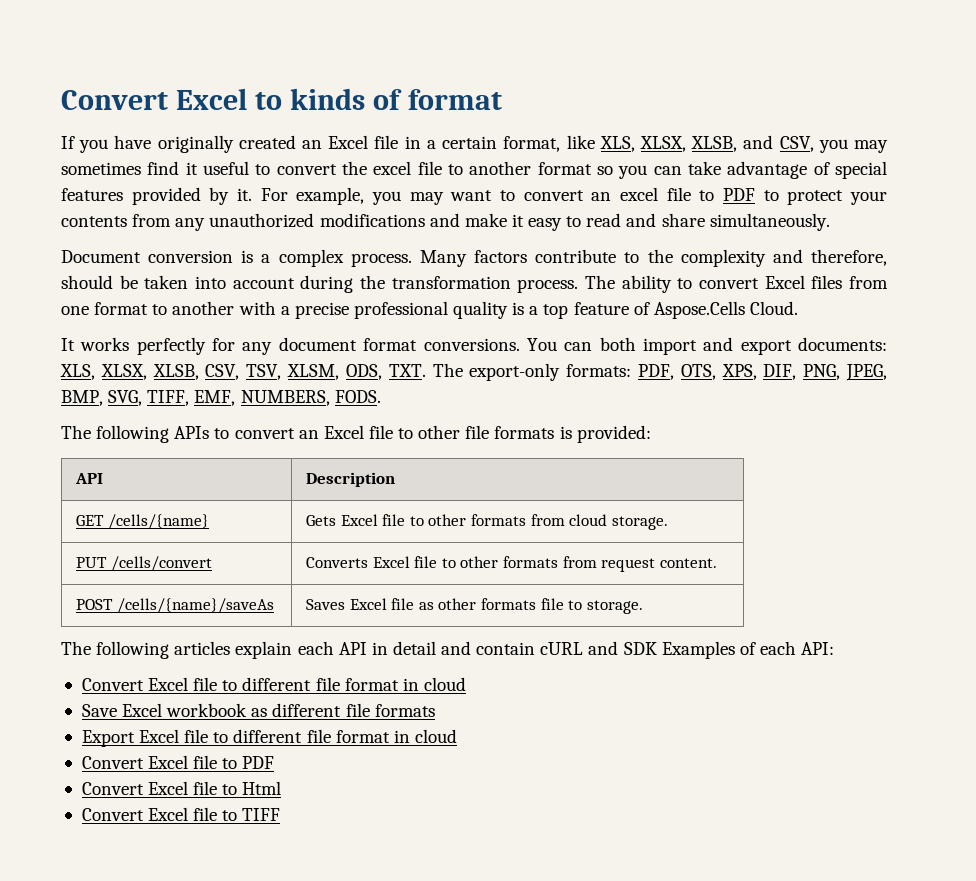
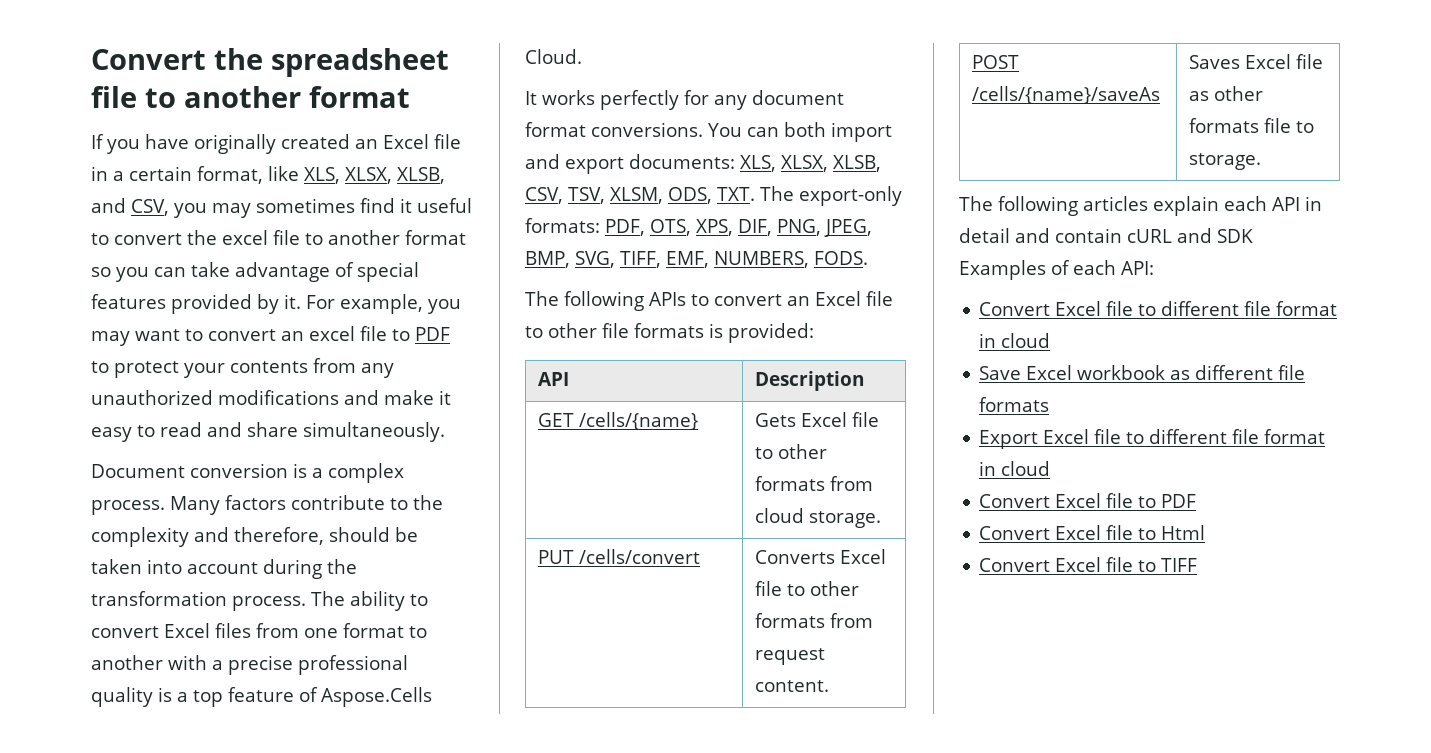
- Convert Excel to kinds of format
+ Convert the spreadsheet file to another format

